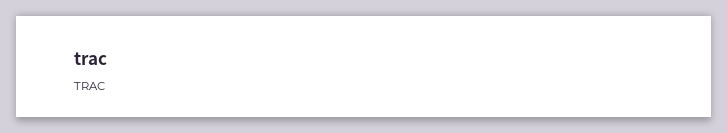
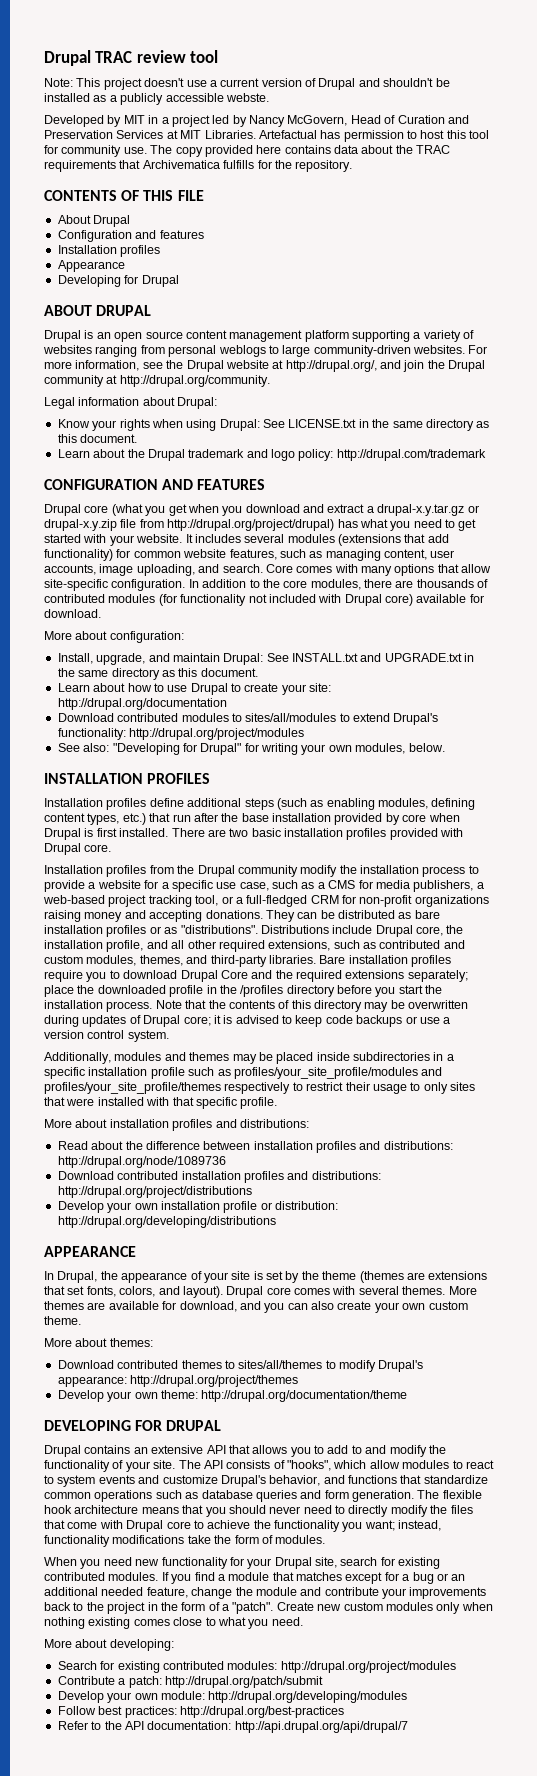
- trac
- TRAC
+ Drupal TRAC review tool
+ Note: This project doesn't use a current version of Drupal and shouldn't be installed as a publicly accessible webste.
+ Developed by MIT in a project led by Nancy McGovern, Head of Curation and Preservation Services at MIT Libraries. Artefactual has permission to host this tool for community use. The copy provided here contains data about the TRAC requirements that Archivematica fulfills for the repository.
+ CONTENTS OF THIS FILE
+ About Drupal
+ Configuration and features
+ Installation profiles
+ Appearance
+ Developing for Drupal
+ ABOUT DRUPAL
+ Drupal is an open source content management platform supporting a variety of websites ranging from personal weblogs to large community-driven websites. For more information, see the Drupal website at http://drupal.org/, and join the Drupal community at http://drupal.org/community.
+ Legal information about Drupal:
+ Know your rights when using Drupal: See LICENSE.txt in the same directory as this document.
+ Learn about the Drupal trademark and logo policy: http://drupal.com/trademark
+ CONFIGURATION AND FEATURES
+ Drupal core (what you get when you download and extract a drupal-x.y.tar.gz or drupal-x.y.zip file from http://drupal.org/project/drupal) has what you need to get started with your website. It includes several modules (extensions that add functionality) for common website features, such as managing content, user accounts, image uploading, and search. Core comes with many options that allow site-specific configuration. In addition to the core modules, there are thousands of contributed modules (for functionality not included with Drupal core) available for download.
+ More about configuration:
+ Install, upgrade, and maintain Drupal: See INSTALL.txt and UPGRADE.txt in the same directory as this document.
+ Learn about how to use Drupal to create your site: http://drupal.org/documentation
+ Download contributed modules to sites/all/modules to extend Drupal's functionality: http://drupal.org/project/modules
+ See also: "Developing for Drupal" for writing your own modules, below.
+ INSTALLATION PROFILES
+ Installation profiles define additional steps (such as enabling modules, defining content types, etc.) that run after the base installation provided by core when Drupal is first installed. There are two basic installation profiles provided with Drupal core.
+ Installation profiles from the Drupal community modify the installation process to provide a website for a specific use case, such as a CMS for media publishers, a web-based project tracking tool, or a full-fledged CRM for non-profit organizations raising money and accepting donations. They can be distributed as bare installation profiles or as "distributions". Distributions include Drupal core, the installation profile, and all other required extensions, such as contributed and custom modules, themes, and third-party libraries. Bare installation profiles require you to download Drupal Core and the required extensions separately; place the downloaded profile in the /profiles directory before you start the installation process. Note that the contents of this directory may be overwritten during updates of Drupal core; it is advised to keep code backups or use a version control system.
+ Additionally, modules and themes may be placed inside subdirectories in a specific installation profile such as profiles/your_site_profile/modules and profiles/your_site_profile/themes respectively to restrict their usage to only sites that were installed with that specific profile.
+ More about installation profiles and distributions:
+ Read about the difference between installation profiles and distributions: http://drupal.org/node/1089736
+ Download contributed installation profiles and distributions: http://drupal.org/project/distributions
+ Develop your own installation profile or distribution: http://drupal.org/developing/distributions
+ APPEARANCE
+ In Drupal, the appearance of your site is set by the theme (themes are extensions that set fonts, colors, and layout). Drupal core comes with several themes. More themes are available for download, and you can also create your own custom theme.
+ More about themes:
+ Download contributed themes to sites/all/themes to modify Drupal's appearance: http://drupal.org/project/themes
+ Develop your own theme: http://drupal.org/documentation/theme
+ DEVELOPING FOR DRUPAL
+ Drupal contains an extensive API that allows you to add to and modify the functionality of your site. The API consists of "hooks", which allow modules to react to system events and customize Drupal's behavior, and functions that standardize common operations such as database queries and form generation. The flexible hook architecture means that you should never need to directly modify the files that come with Drupal core to achieve the functionality you want; instead, functionality modifications take the form of modules.
+ When you need new functionality for your Drupal site, search for existing contributed modules. If you find a module that matches except for a bug or an additional needed feature, change the module and contribute your improvements back to the project in the form of a "patch". Create new custom modules only when nothing existing comes close to what you need.
+ More about developing:
+ Search for existing contributed modules: http://drupal.org/project/modules
+ Contribute a patch: http://drupal.org/patch/submit
+ Develop your own module: http://drupal.org/developing/modules
+ Follow best practices: http://drupal.org/best-practices
+ Refer to the API documentation: http://api.drupal.org/api/drupal/7

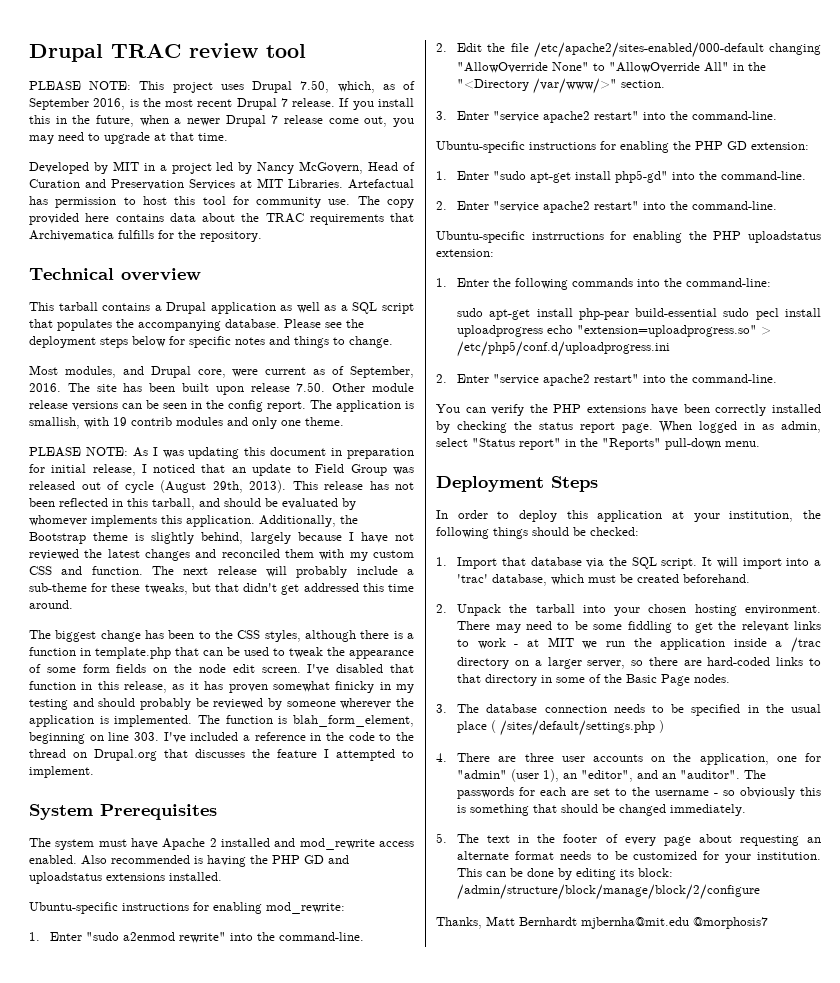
- Note: This project doesn't use a current version of Drupal and shouldn't be installed as a publicly accessible webste.
+ PLEASE NOTE: This project uses Drupal 7.50, which, as of September 2016, is the most recent Drupal 7 release. If you install this in the future, when a newer Drupal 7 release come out, you may need to upgrade at that time.
- CONTENTS OF THIS FILE
- About Drupal
- Configuration and features
- Installation profiles
- Appearance
- Developing for Drupal
- ABOUT DRUPAL
- Drupal is an open source content management platform supporting a variety of websites ranging from personal weblogs to large community-driven websites. For more information, see the Drupal website at http://drupal.org/, and join the Drupal community at http://drupal.org/community.
- Legal information about Drupal:
- Know your rights when using Drupal: See LICENSE.txt in the same directory as this document.
- Learn about the Drupal trademark and logo policy: http://drupal.com/trademark
- CONFIGURATION AND FEATURES
- Drupal core (what you get when you download and extract a drupal-x.y.tar.gz or drupal-x.y.zip file from http://drupal.org/project/drupal) has what you need to get started with your website. It includes several modules (extensions that add functionality) for common website features, such as managing content, user accounts, image uploading, and search. Core comes with many options that allow site-specific configuration. In addition to the core modules, there are thousands of contributed modules (for functionality not included with Drupal core) available for download.
- More about configuration:
- Install, upgrade, and maintain Drupal: See INSTALL.txt and UPGRADE.txt in the same directory as this document.
- Learn about how to use Drupal to create your site: http://drupal.org/documentation
- Download contributed modules to sites/all/modules to extend Drupal's functionality: http://drupal.org/project/modules
- See also: "Developing for Drupal" for writing your own modules, below.
- INSTALLATION PROFILES
- Installation profiles define additional steps (such as enabling modules, defining content types, etc.) that run after the base installation provided by core when Drupal is first installed. There are two basic installation profiles provided with Drupal core.
- Installation profiles from the Drupal community modify the installation process to provide a website for a specific use case, such as a CMS for media publishers, a web-based project tracking tool, or a full-fledged CRM for non-profit organizations raising money and accepting donations. They can be distributed as bare installation profiles or as "distributions". Distributions include Drupal core, the installation profile, and all other required extensions, such as contributed and custom modules, themes, and third-party libraries. Bare installation profiles require you to download Drupal Core and the required extensions separately; place the downloaded profile in the /profiles directory before you start the installation process. Note that the contents of this directory may be overwritten during updates of Drupal core; it is advised to keep code backups or use a version control system.
- Additionally, modules and themes may be placed inside subdirectories in a specific installation profile such as profiles/your_site_profile/modules and profiles/your_site_profile/themes respectively to restrict their usage to only sites that were installed with that specific profile.
- More about installation profiles and distributions:
- Read about the difference between installation profiles and distributions: http://drupal.org/node/1089736
- Download contributed installation profiles and distributions: http://drupal.org/project/distributions
- Develop your own installation profile or distribution: http://drupal.org/developing/distributions
- APPEARANCE
- In Drupal, the appearance of your site is set by the theme (themes are extensions that set fonts, colors, and layout). Drupal core comes with several themes. More themes are available for download, and you can also create your own custom theme.
- More about themes:
- Download contributed themes to sites/all/themes to modify Drupal's appearance: http://drupal.org/project/themes
- Develop your own theme: http://drupal.org/documentation/theme
- DEVELOPING FOR DRUPAL
- Drupal contains an extensive API that allows you to add to and modify the functionality of your site. The API consists of "hooks", which allow modules to react to system events and customize Drupal's behavior, and functions that standardize common operations such as database queries and form generation. The flexible hook architecture means that you should never need to directly modify the files that come with Drupal core to achieve the functionality you want; instead, functionality modifications take the form of modules.
- When you need new functionality for your Drupal site, search for existing contributed modules. If you find a module that matches except for a bug or an additional needed feature, change the module and contribute your improvements back to the project in the form of a "patch". Create new custom modules only when nothing existing comes close to what you need.
- More about developing:
- Search for existing contributed modules: http://drupal.org/project/modules
- Contribute a patch: http://drupal.org/patch/submit
- Develop your own module: http://drupal.org/developing/modules
- Follow best practices: http://drupal.org/best-practices
- Refer to the API documentation: http://api.drupal.org/api/drupal/7
+ Technical overview
+ This tarball contains a Drupal application as well as a SQL script that populates the accompanying database. Please see the deployment steps below for specific notes and things to change.
+ Most modules, and Drupal core, were current as of September, 2016. The site has been built upon release 7.50. Other module release versions can be seen in the config report. The application is smallish, with 19 contrib modules and only one theme.
+ PLEASE NOTE: As I was updating this document in preparation for initial release, I noticed that an update to Field Group was released out of cycle (August 29th, 2013). This release has not been reflected in this tarball, and should be evaluated by whomever implements this application. Additionally, the Bootstrap theme is slightly behind, largely because I have not reviewed the latest changes and reconciled them with my custom CSS and function. The next release will probably include a sub-theme for these tweaks, but that didn't get addressed this time around.
+ The biggest change has been to the CSS styles, although there is a function in template.php that can be used to tweak the appearance of some form fields on the node edit screen. I've disabled that function in this release, as it has proven somewhat finicky in my testing and should probably be reviewed by someone wherever the application is implemented. The function is blah_form_element, beginning on line 303. I've included a reference in the code to the thread on Drupal.org that discusses the feature I attempted to implement.
+ System Prerequisites
+ The system must have Apache 2 installed and mod_rewrite access enabled. Also recommended is having the PHP GD and uploadstatus extensions installed.
+ Ubuntu-specific instructions for enabling mod_rewrite:
+ 1. Enter "sudo a2enmod rewrite" into the command-line.
+ 2. Edit the file /etc/apache2/sites-enabled/000-default changing "AllowOverride None" to "AllowOverride All" in the "<Directory /var/www/>" section.
+ 3. Enter "service apache2 restart" into the command-line.
+ Ubuntu-specific instructions for enabling the PHP GD extension:
+ 1. Enter "sudo apt-get install php5-gd" into the command-line.
+ 2. Enter "service apache2 restart" into the command-line.
+ Ubuntu-specific instrructions for enabling the PHP uploadstatus extension:
+ 1. Enter the following commands into the command-line:
+ sudo apt-get install php-pear build-essential sudo pecl install uploadprogress echo "extension=uploadprogress.so" > /etc/php5/conf.d/uploadprogress.ini
+ 2. Enter "service apache2 restart" into the command-line.
+ You can verify the PHP extensions have been correctly installed by checking the status report page. When logged in as admin, select "Status report" in the "Reports" pull-down menu.
+ Deployment Steps
+ In order to deploy this application at your institution, the following things should be checked:
+ 1. Import that database via the SQL script. It will import into a 'trac' database, which must be created beforehand.
+ 2. Unpack the tarball into your chosen hosting environment. There may need to be some fiddling to get the relevant links to work - at MIT we run the application inside a /trac directory on a larger server, so there are hard-coded links to that directory in some of the Basic Page nodes.
+ 3. The database connection needs to be specified in the usual place ( /sites/default/settings.php )
+ 4. There are three user accounts on the application, one for "admin" (user 1), an "editor", and an "auditor". The passwords for each are set to the username - so obviously this is something that should be changed immediately.
+ 5. The text in the footer of every page about requesting an alternate format needs to be customized for your institution. This can be done by editing its block: /admin/structure/block/manage/block/2/configure
+ Thanks, Matt Bernhardt mjbernha@mit.edu @morphosis7

